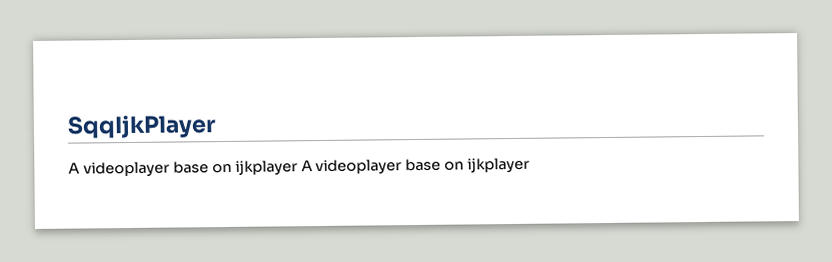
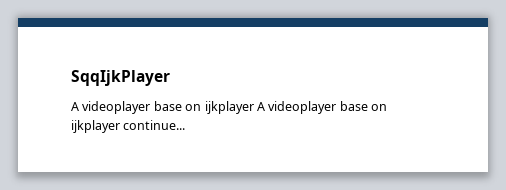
- A videoplayer base on ijkplayer A videoplayer base on ijkplayer
+ A videoplayer base on ijkplayer A videoplayer base on ijkplayer continue...

